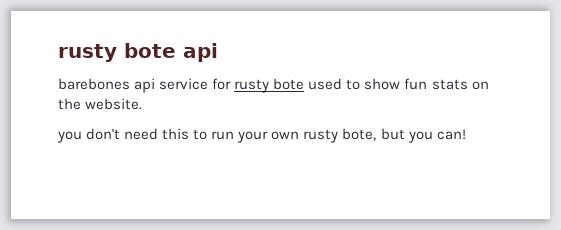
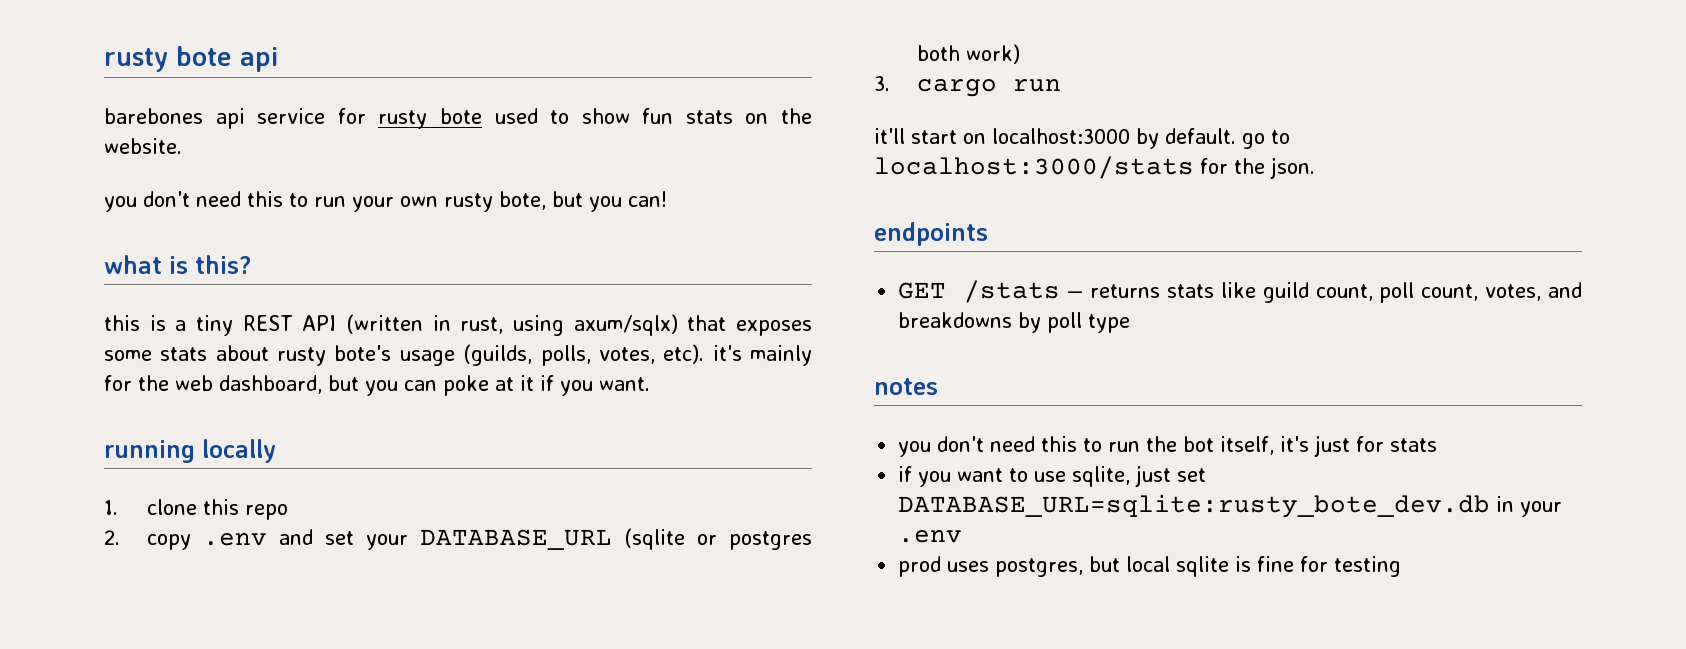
+ what is this?
+ this is a tiny REST API (written in rust, using axum/sqlx) that exposes some stats about rusty bote's usage (guilds, polls, votes, etc). it's mainly for the web dashboard, but you can poke at it if you want.
+ running locally
+ 1. clone this repo
+ 2. copy .env and set your DATABASE_URL (sqlite or postgres both work)
+ 3. cargo run
+ it'll start on localhost:3000 by default. go to localhost:3000/stats for the json.
+ endpoints
+ GET /stats — returns stats like guild count, poll count, votes, and breakdowns by poll type
+ notes
+ you don't need this to run the bot itself, it's just for stats
+ if you want to use sqlite, just set DATABASE_URL=sqlite:rusty_bote_dev.db in your .env
+ prod uses postgres, but local sqlite is fine for testing

